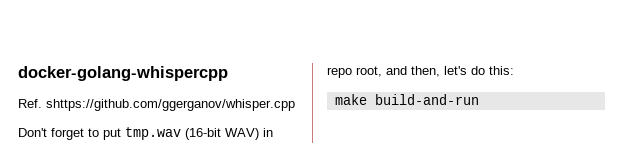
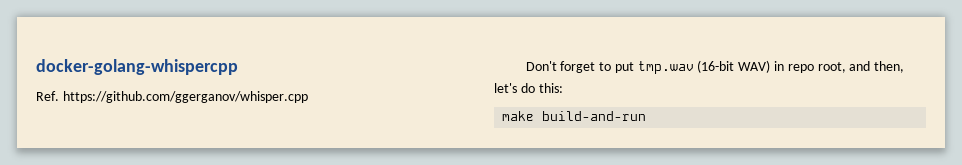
- Ref. shttps://github.com/ggerganov/whisper.cpp
+ Ref. https://github.com/ggerganov/whisper.cpp

